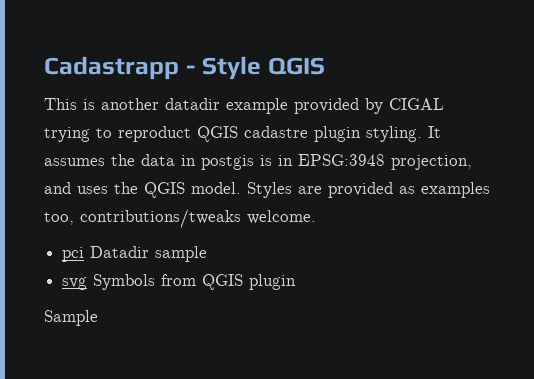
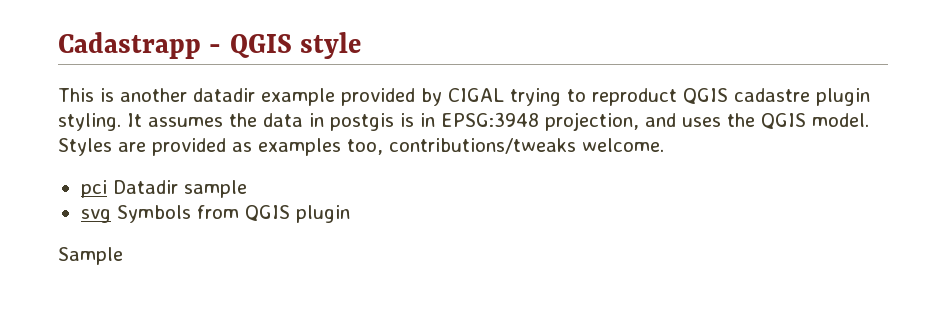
- Cadastrapp - Style QGIS
+ Cadastrapp - QGIS style

